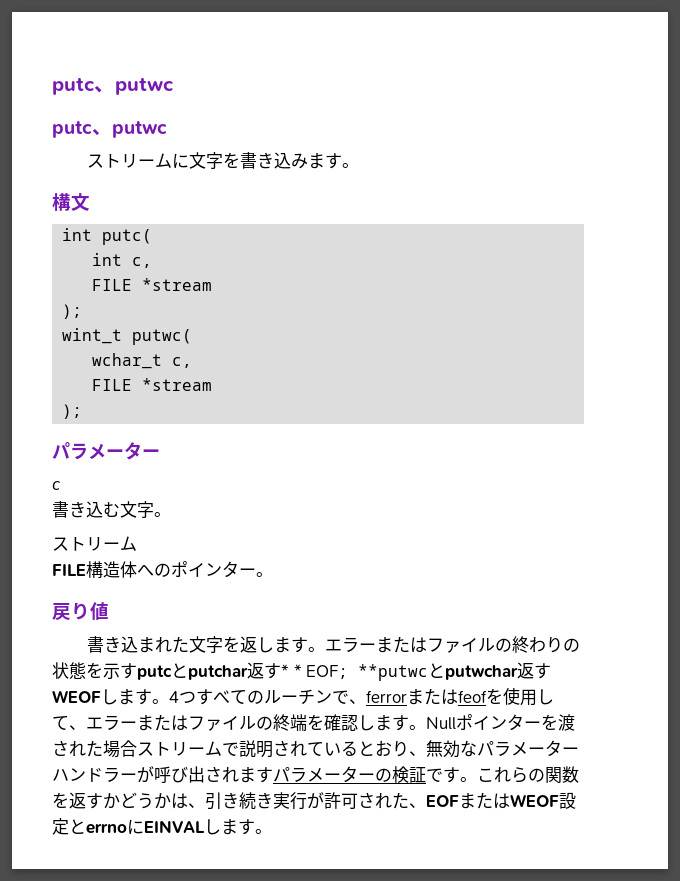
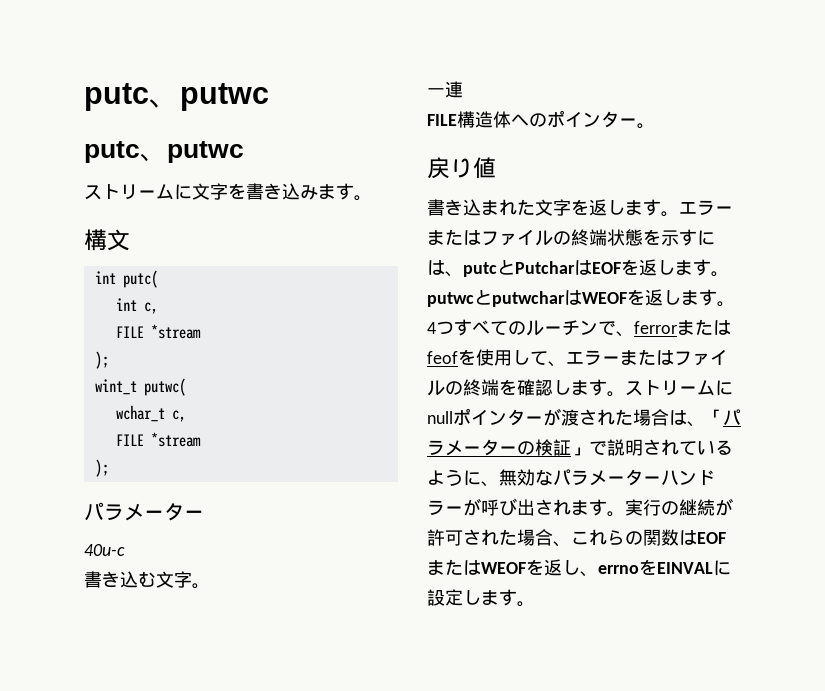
- c
+ 40u-c
  書き込む文字。
- ストリーム
+ 一連
- エラーまたはファイルの終わりの状態を示すputcとputchar返す* * EOF; **putwcとputwchar返すWEOFします。
+ エラーまたはファイルの終端状態を示すには、putcとPutcharはEOFを返します。putwcとputwcharはWEOFを返します。
- Nullポインターを渡された場合ストリームで説明されているとおり、無効なパラメーターハンドラーが呼び出されますパラメーターの検証です。これらの関数を返すかどうかは、引き続き実行が許可された、EOFまたはWEOF設定とerrnoにEINVALします。
+ ストリームにnullポインターが渡された場合は、「パラメーターの検証」で説明されているように、無効なパラメーターハンドラーが呼び出されます。実行の継続が許可された場合、これらの関数はEOFまたはWEOFを返し、errnoをEINVALに設定します。

